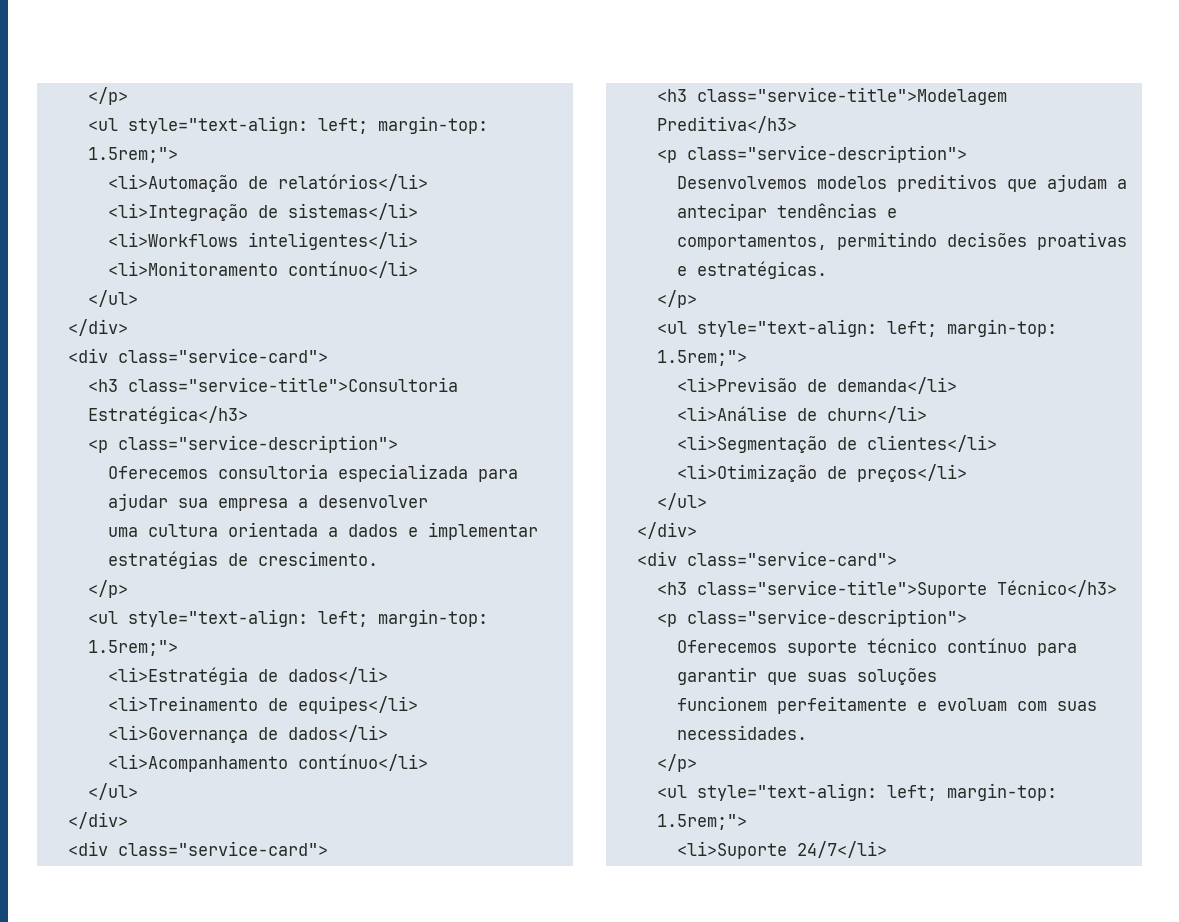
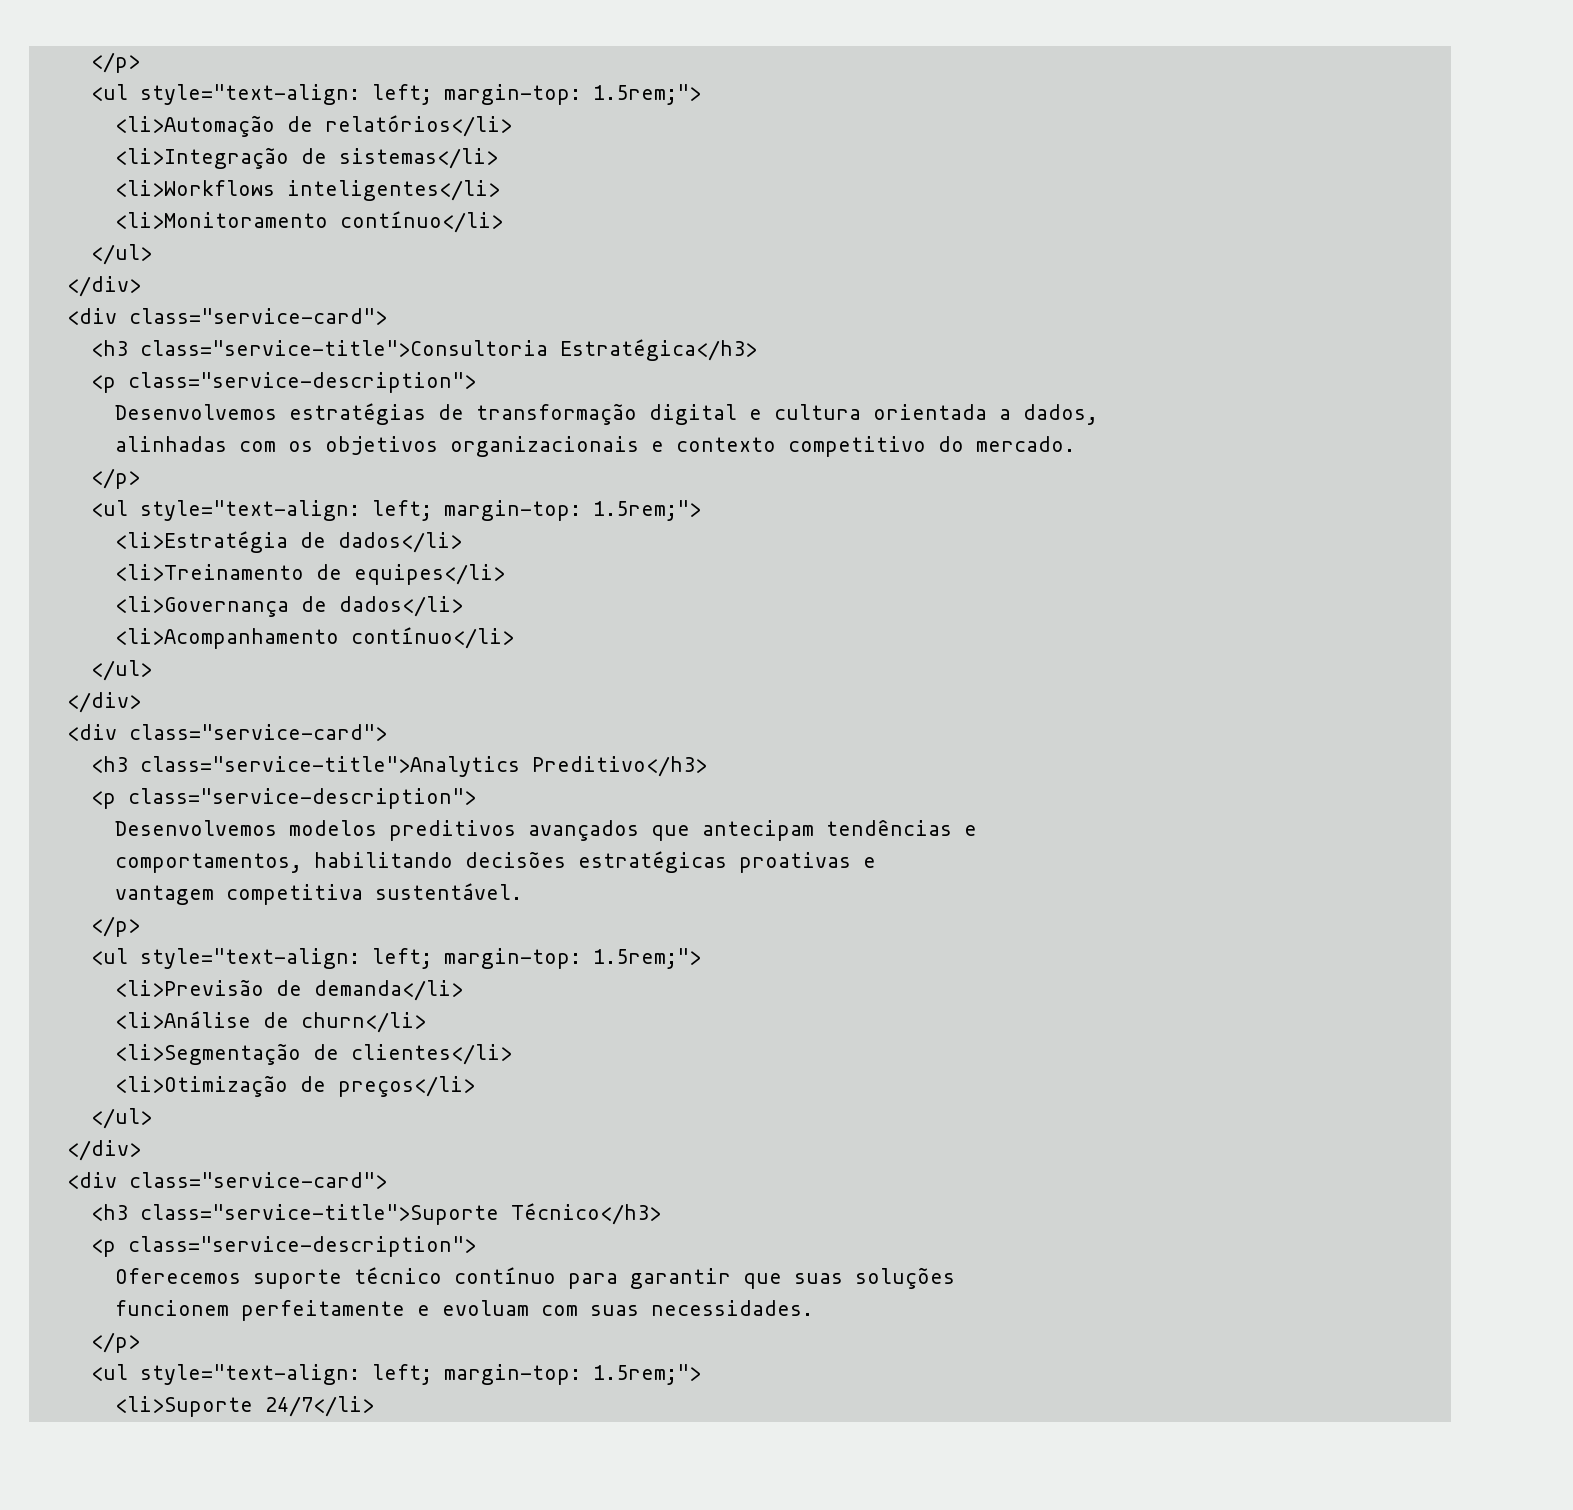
- Oferecemos consultoria especializada para ajudar sua empresa a desenvolver
- uma cultura orientada a dados e implementar estratégias de crescimento.
+ Desenvolvemos estratégias de transformação digital e cultura orientada a dados,
+ alinhadas com os objetivos organizacionais e contexto competitivo do mercado.
- <h3 class="service-title">Modelagem Preditiva</h3>
+ <h3 class="service-title">Analytics Preditivo</h3>
- Desenvolvemos modelos preditivos que ajudam a antecipar tendências e
+ Desenvolvemos modelos preditivos avançados que antecipam tendências e
- comportamentos, permitindo decisões proativas e estratégicas.
+ comportamentos, habilitando decisões estratégicas proativas e
+ vantagem competitiva sustentável.

